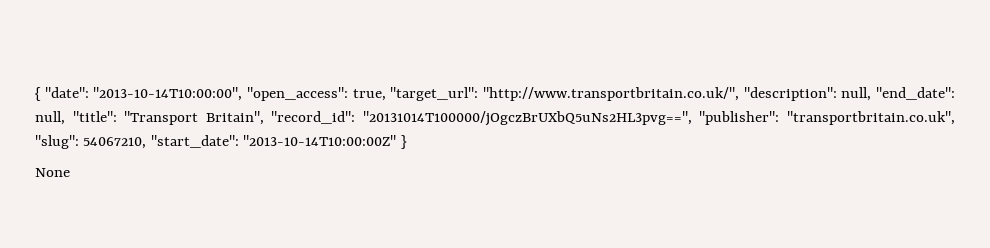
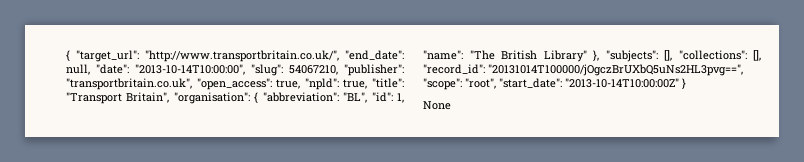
- { "date": "2013-10-14T10:00:00", "open_access": true, "target_url": "http://www.transportbritain.co.uk/", "description": null, "end_date": null, "title": "Transport Britain", "record_id": "20131014T100000/jOgczBrUXbQ5uNs2HL3pvg==", "publisher": "transportbritain.co.uk", "slug": 54067210, "start_date": "2013-10-14T10:00:00Z" }
+ { "target_url": "http://www.transportbritain.co.uk/", "end_date": null, "date": "2013-10-14T10:00:00", "slug": 54067210, "publisher": "transportbritain.co.uk", "open_access": true, "npld": true, "title": "Transport Britain", "organisation": { "abbreviation": "BL", "id": 1, "name": "The British Library" }, "subjects": [], "collections": [], "record_id": "20131014T100000/jOgczBrUXbQ5uNs2HL3pvg==", "scope": "root", "start_date": "2013-10-14T10:00:00Z" }

